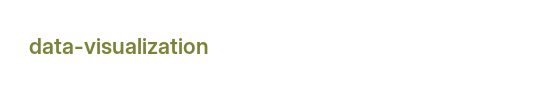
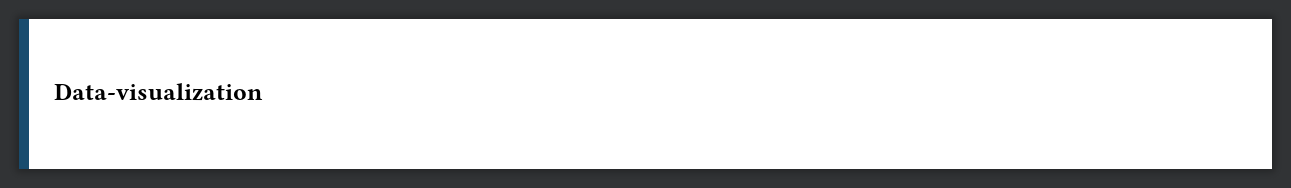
- data-visualization
+ Data-visualization

